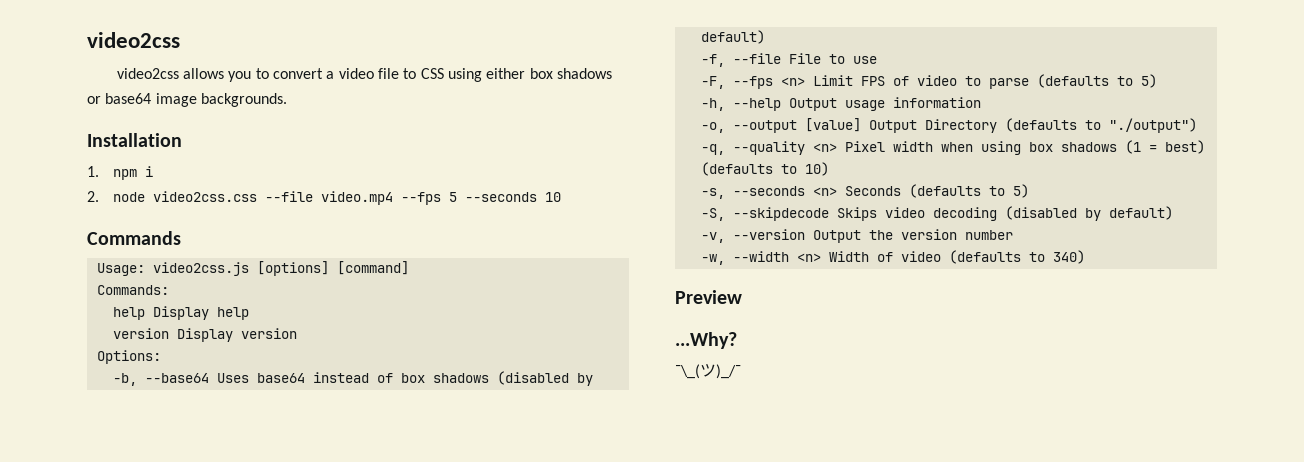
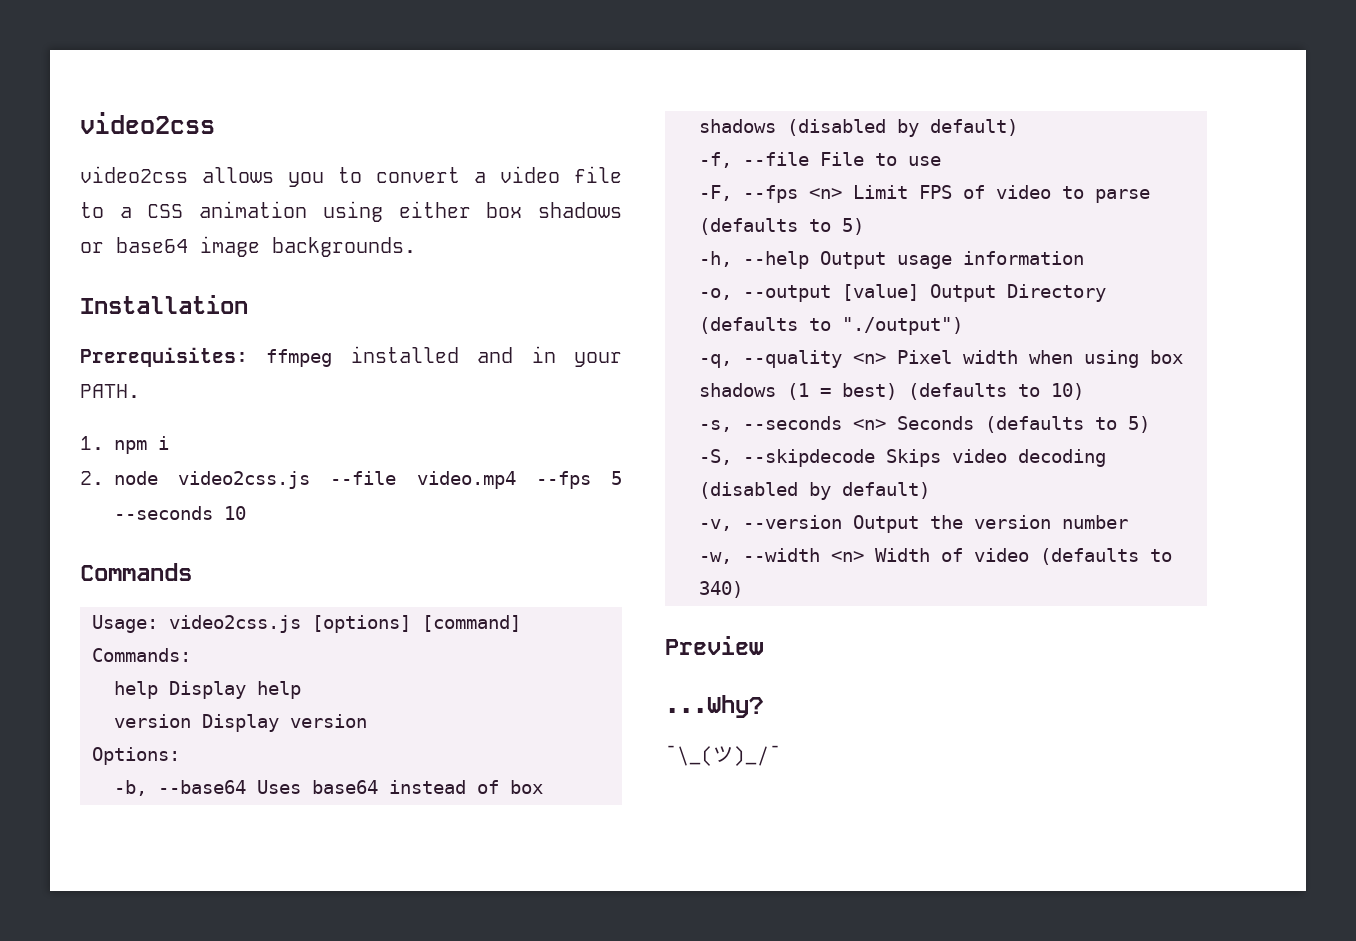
- video2css allows you to convert a video file to CSS using either box shadows or base64 image backgrounds.
+ video2css allows you to convert a video file to a CSS animation using either box shadows or base64 image backgrounds.
+ Prerequisites: ffmpeg installed and in your PATH.
- 2. node video2css.css --file video.mp4 --fps 5 --seconds 10
+ 2. node video2css.js --file video.mp4 --fps 5 --seconds 10

